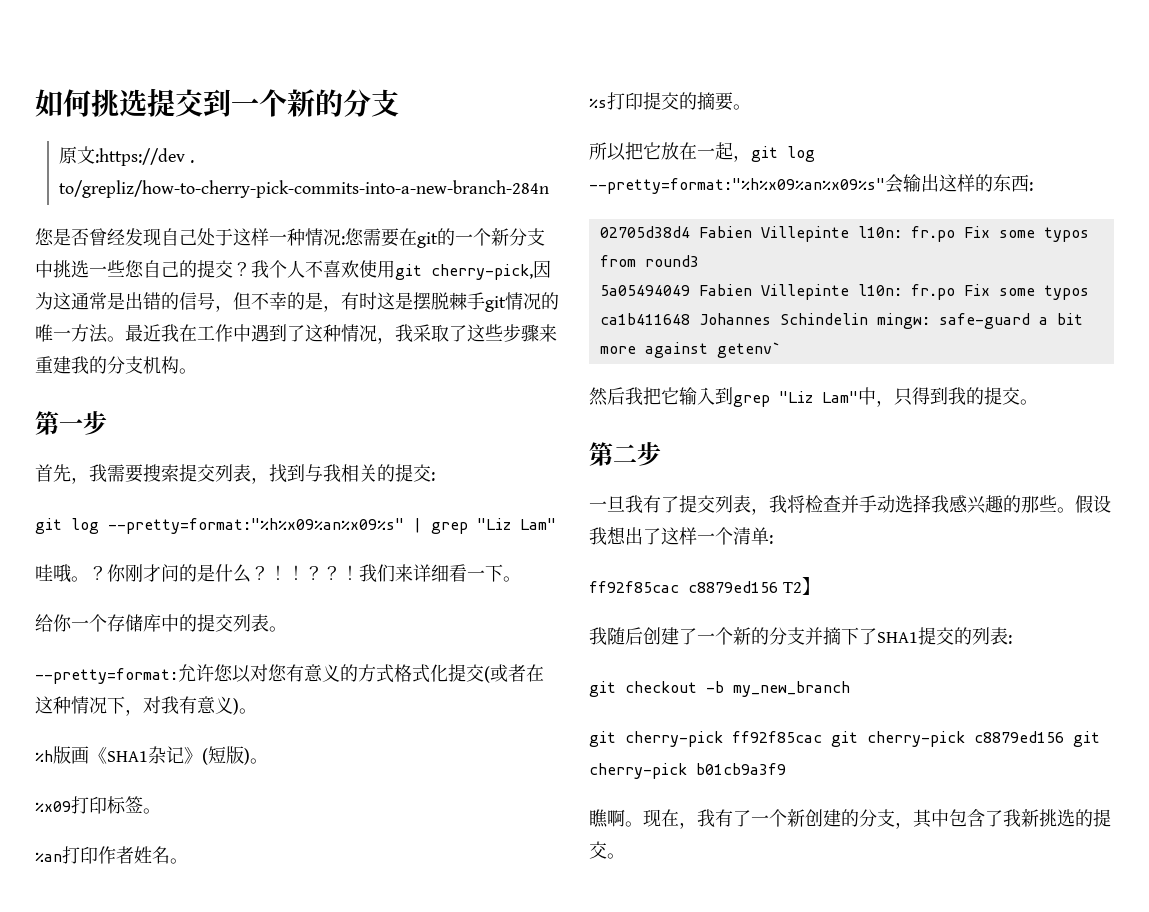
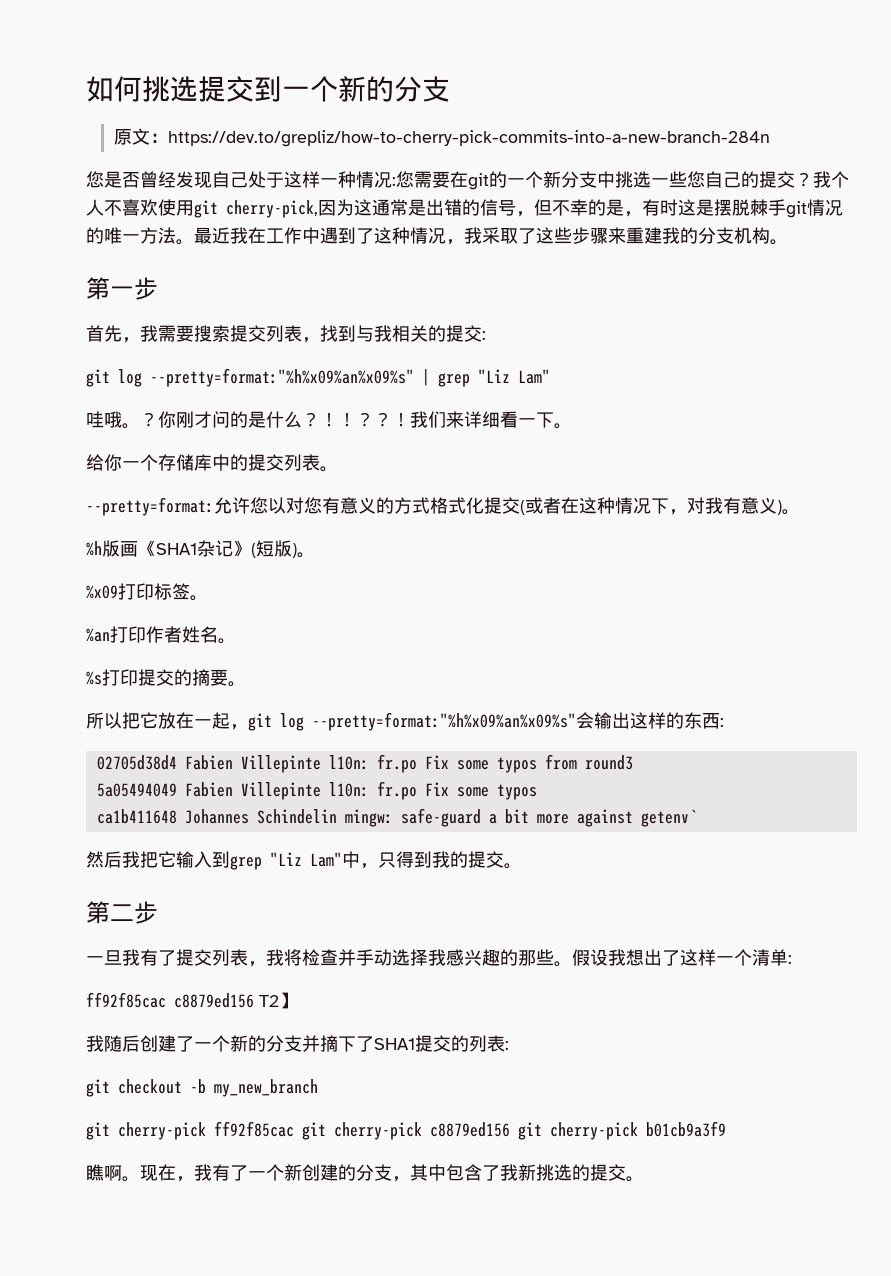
- 原文:https://dev . to/grepliz/how-to-cherry-pick-commits-into-a-new-branch-284n
+ 原文：https://dev.to/grepliz/how-to-cherry-pick-commits-into-a-new-branch-284n

